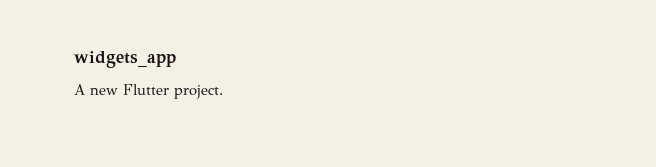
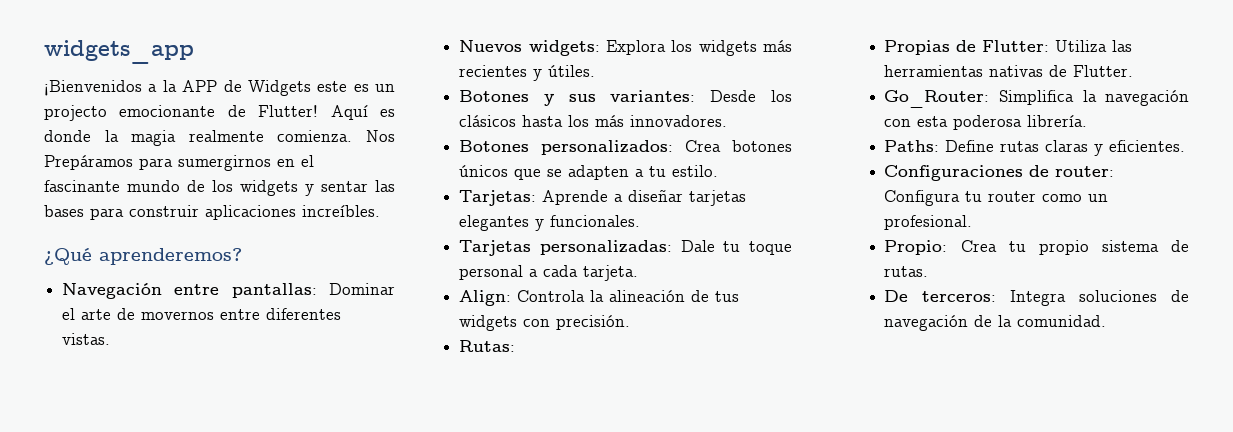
- A new Flutter project.
+ ¡Bienvenidos a la APP de Widgets este es un projecto emocionante de Flutter! Aquí es donde la magia realmente comienza. Nos Prepáramos para sumergirnos en el fascinante mundo de los widgets y sentar las bases para construir aplicaciones increíbles.
+ ¿Qué aprenderemos?
+ Navegación entre pantallas: Dominar el arte de movernos entre diferentes vistas.
+ Nuevos widgets: Explora los widgets más recientes y útiles.
+ Botones y sus variantes: Desde los clásicos hasta los más innovadores.
+ Botones personalizados: Crea botones únicos que se adapten a tu estilo.
+ Tarjetas: Aprende a diseñar tarjetas elegantes y funcionales.
+ Tarjetas personalizadas: Dale tu toque personal a cada tarjeta.
+ Align: Controla la alineación de tus widgets con precisión.
+ Rutas:
+ Propias de Flutter: Utiliza las herramientas nativas de Flutter.
+ Go_Router: Simplifica la navegación con esta poderosa librería.
+ Paths: Define rutas claras y eficientes.
+ Configuraciones de router: Configura tu router como un profesional.
+ Propio: Crea tu propio sistema de rutas.
+ De terceros: Integra soluciones de navegación de la comunidad.

